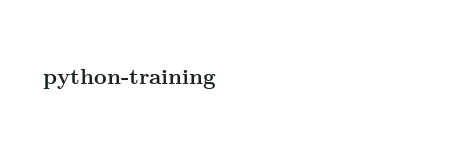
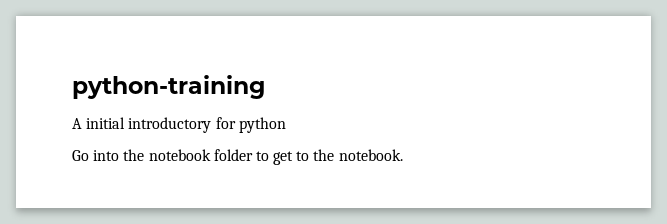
+ A initial introductory for python
+ Go into the notebook folder to get to the notebook.

